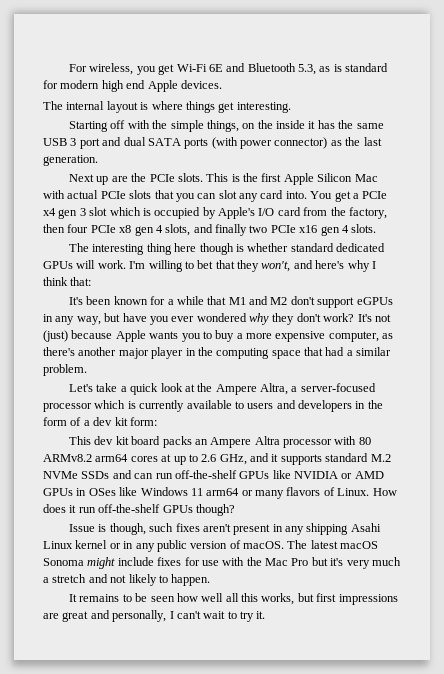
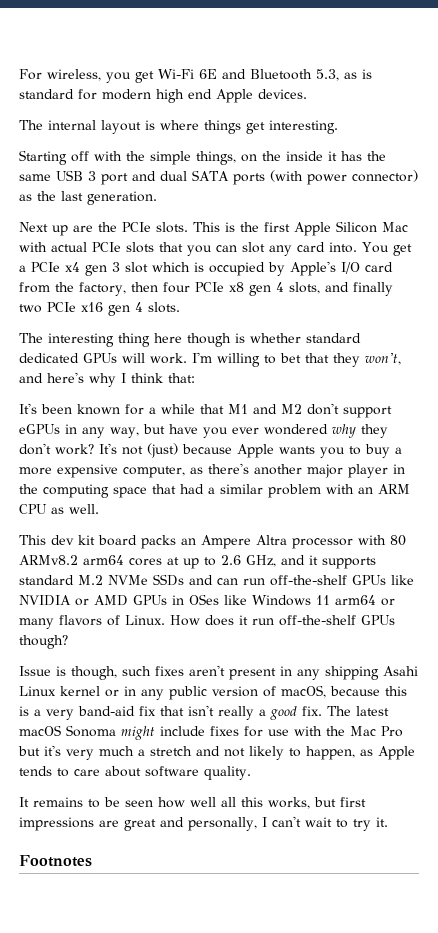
- It's not (just) because Apple wants you to buy a more expensive computer, as there's another major player in the computing space that had a similar problem.
- Let's take a quick look at the Ampere Altra, a server-focused processor which is currently available to users and developers in the form of a dev kit form:
+ It's not (just) because Apple wants you to buy a more expensive computer, as there's another major player in the computing space that had a similar problem with an ARM CPU as well.
- Issue is though, such fixes aren't present in any shipping Asahi Linux kernel or in any public version of macOS.
+ Issue is though, such fixes aren't present in any shipping Asahi Linux kernel or in any public version of macOS, because this is a very band-aid fix that isn't really a good fix.
- The latest macOS Sonoma might include fixes for use with the Mac Pro but it's very much a stretch and not likely to happen.
+ The latest macOS Sonoma might include fixes for use with the Mac Pro but it's very much a stretch and not likely to happen, as Apple tends to care about software quality.
+ Footnotes

